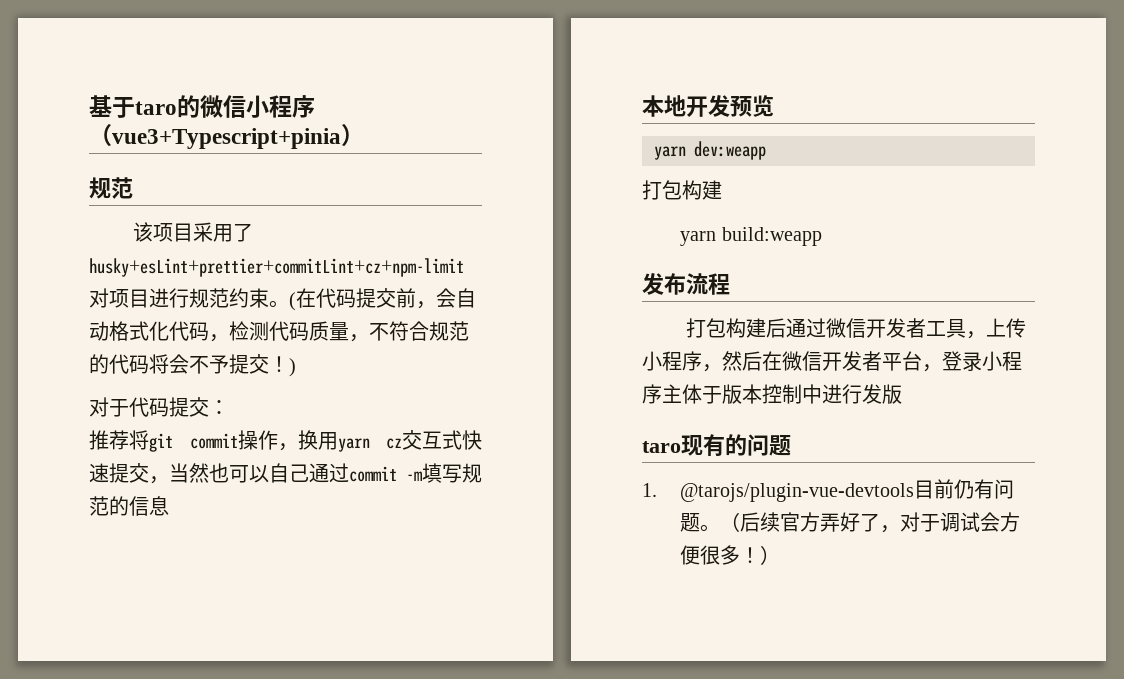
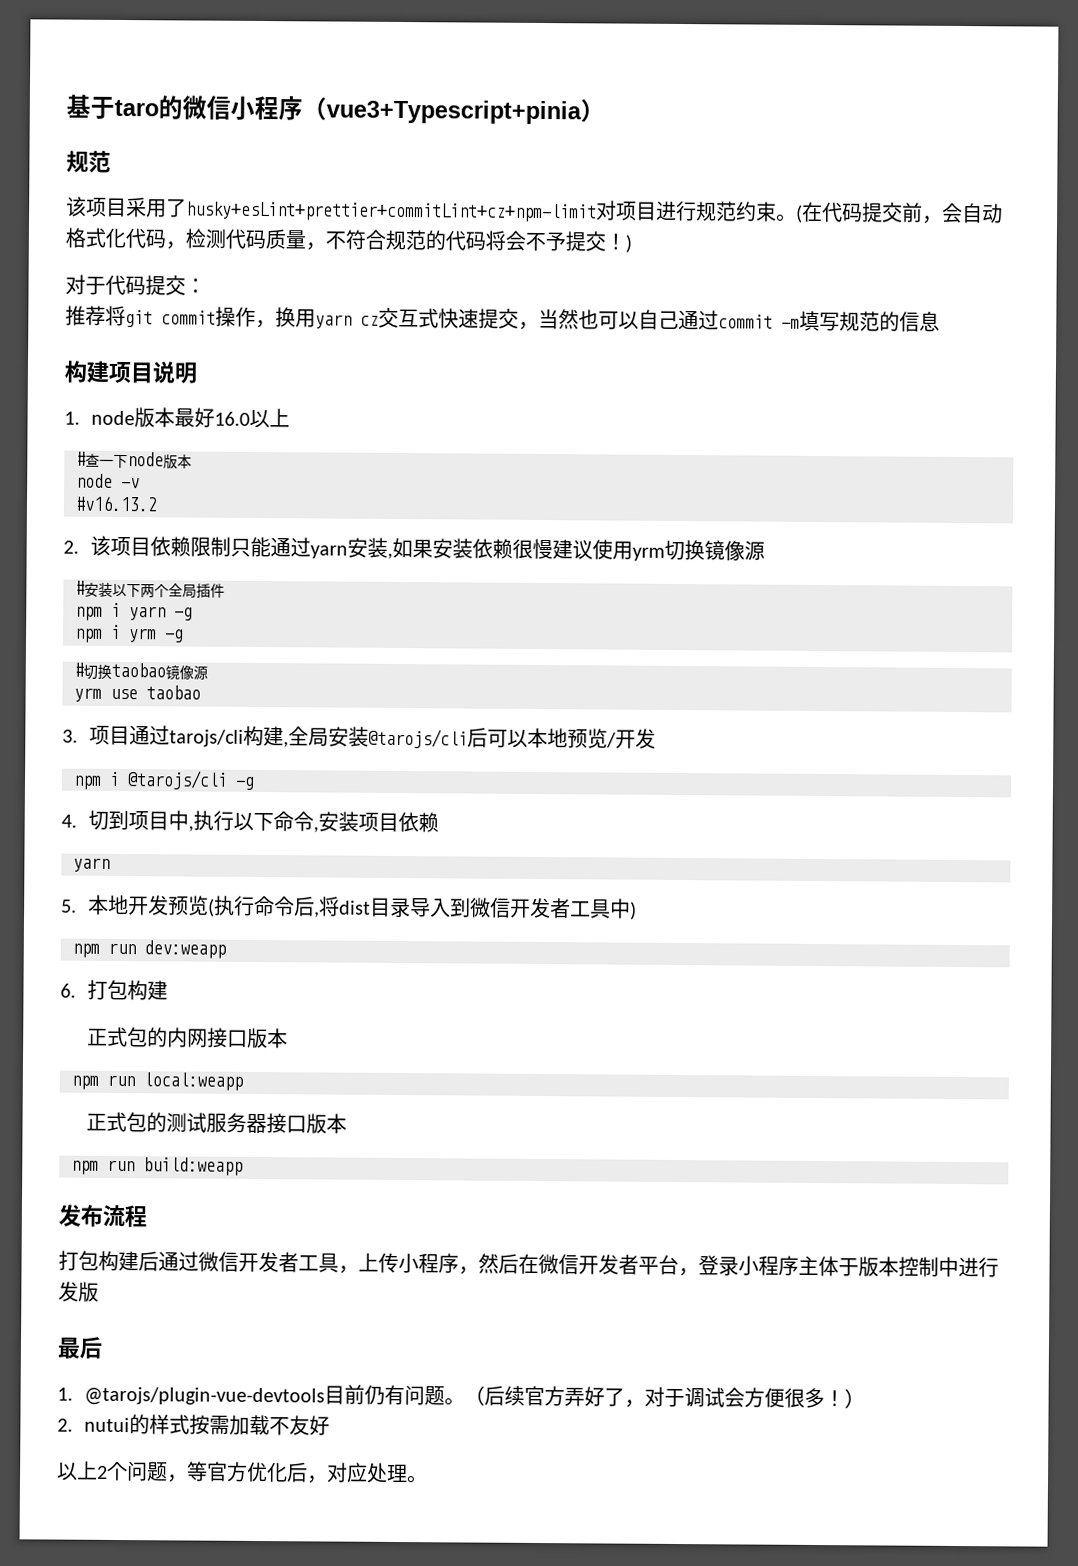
- 本地开发预览
- yarn dev:weapp
- 打包构建
+ 构建项目说明
+ 1. node版本最好16.0以上
+ #查一下node版本
+ node -v
+ #v16.13.2
+ 2.该项目依赖限制只能通过yarn安装,如果安装依赖很慢建议使用yrm切换镜像源
+ #安装以下两个全局插件
+ npm i yarn -g
+ npm i yrm -g
+ #切换taobao镜像源
+ yrm use taobao
+ 3.项目通过tarojs/cli构建,全局安装@tarojs/cli后可以本地预览/开发
+ npm i @tarojs/cli -g
+ 4.切到项目中,执行以下命令,安装项目依赖
+ yarn
+ 5.本地开发预览(执行命令后,将dist目录导入到微信开发者工具中)
+ npm run dev:weapp
+ 6.打包构建
- yarn build:weapp
+ 正式包的内网接口版本
+ npm run local:weapp
+ 正式包的测试服务器接口版本
+ npm run build:weapp
- taro现有的问题
+ 最后
+ 2. nutui的样式按需加载不友好
+ 以上2个问题，等官方优化后，对应处理。

